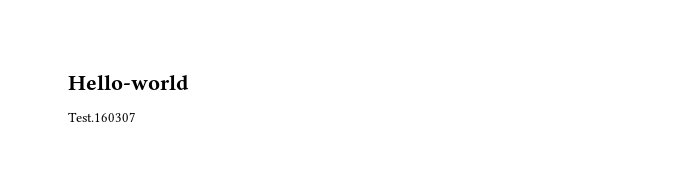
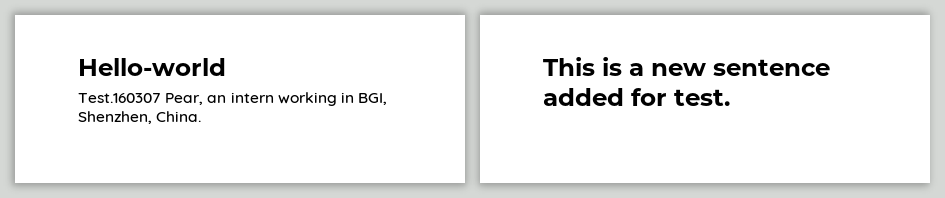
- Test.160307
+ Test.160307 Pear, an intern working in BGI, Shenzhen, China.
+ This is a new sentence added for test.

